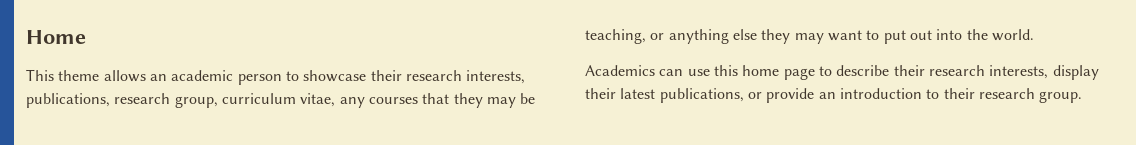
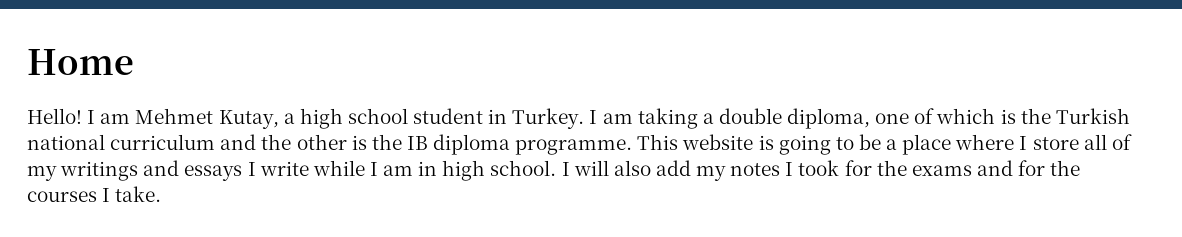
- This theme allows an academic person to showcase their research interests, publications, research group, curriculum vitae, any courses that they may be teaching, or anything else they may want to put out into the world.
- Academics can use this home page to describe their research interests, display their latest publications, or provide an introduction to their research group.
+ Hello! I am Mehmet Kutay, a high school student in Turkey. I am taking a double diploma, one of which is the Turkish national curriculum and the other is the IB diploma programme. This website is going to be a place where I store all of my writings and essays I write while I am in high school. I will also add my notes I took for the exams and for the courses I take.

